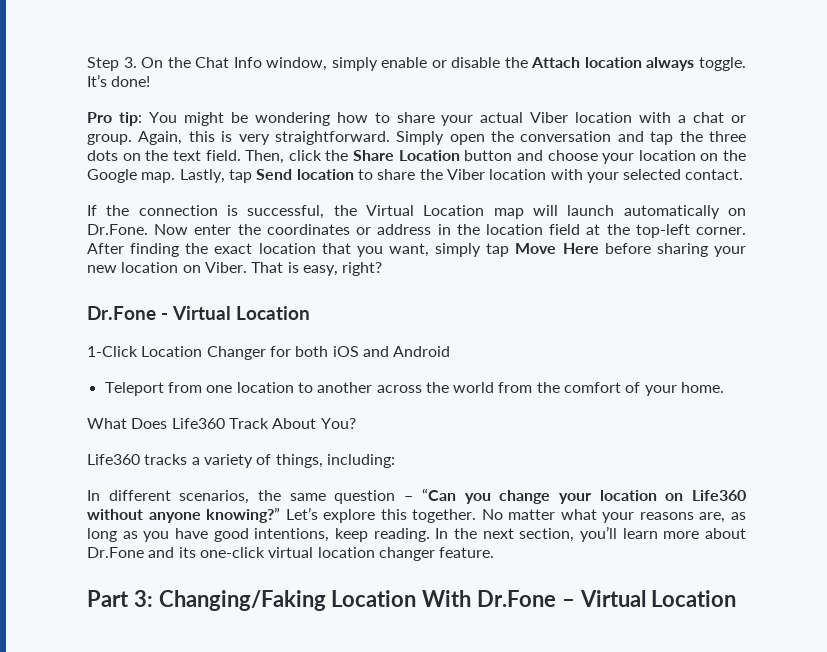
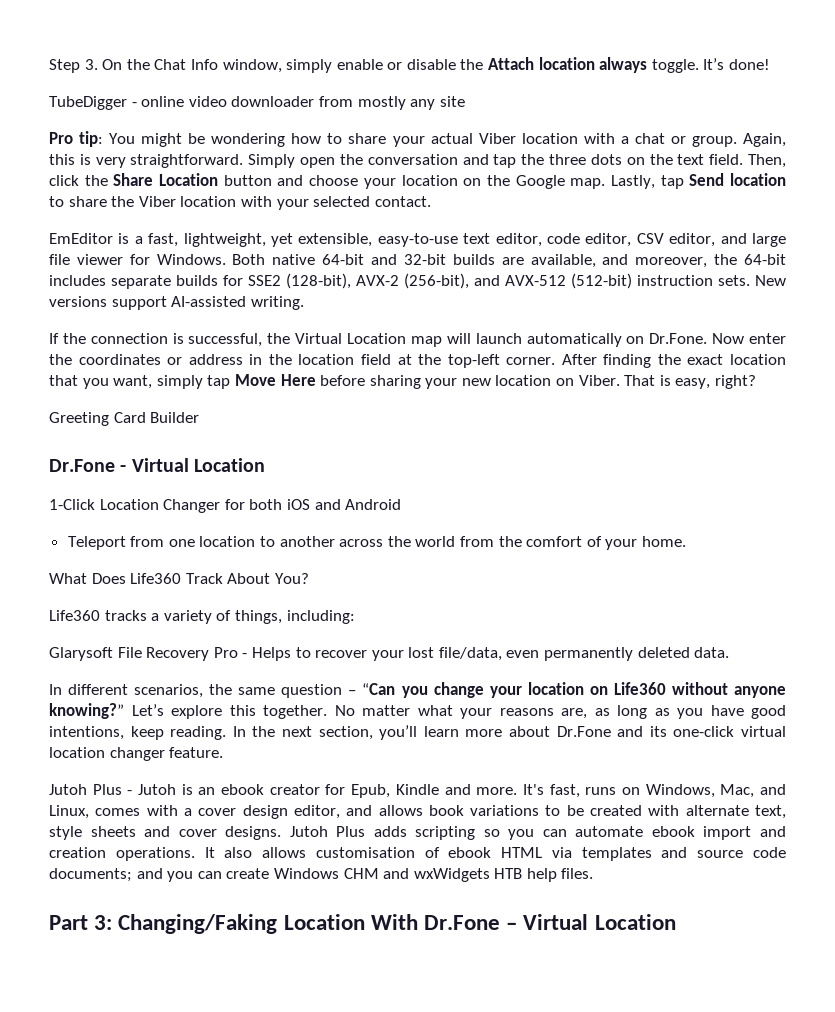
+ TubeDigger - online video downloader from mostly any site
+ EmEditor is a fast, lightweight, yet extensible, easy-to-use text editor, code editor, CSV editor, and large file viewer for Windows. Both native 64-bit and 32-bit builds are available, and moreover, the 64-bit includes separate builds for SSE2 (128-bit), AVX-2 (256-bit), and AVX-512 (512-bit) instruction sets. New versions support AI-assisted writing.
+ Greeting Card Builder
+ Glarysoft File Recovery Pro - Helps to recover your lost file/data, even permanently deleted data.
+ Jutoh Plus - Jutoh is an ebook creator for Epub, Kindle and more. It's fast, runs on Windows, Mac, and Linux, comes with a cover design editor, and allows book variations to be created with alternate text, style sheets and cover designs. Jutoh Plus adds scripting so you can automate ebook import and creation operations. It also allows customisation of ebook HTML via templates and source code documents; and you can create Windows CHM and wxWidgets HTB help files.

